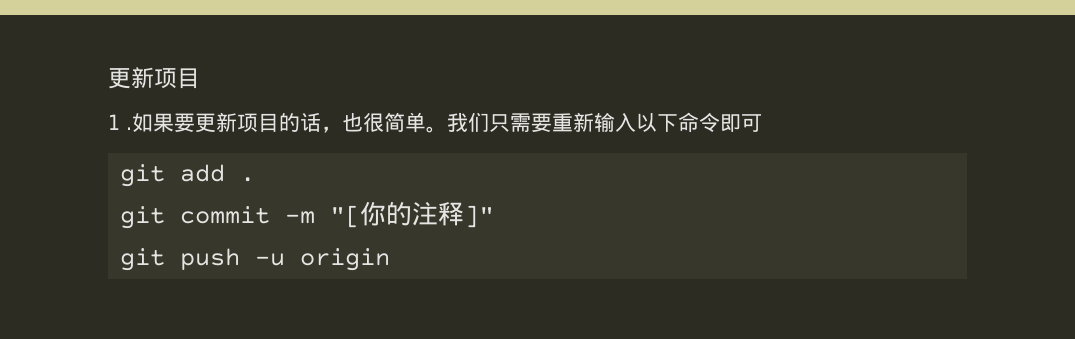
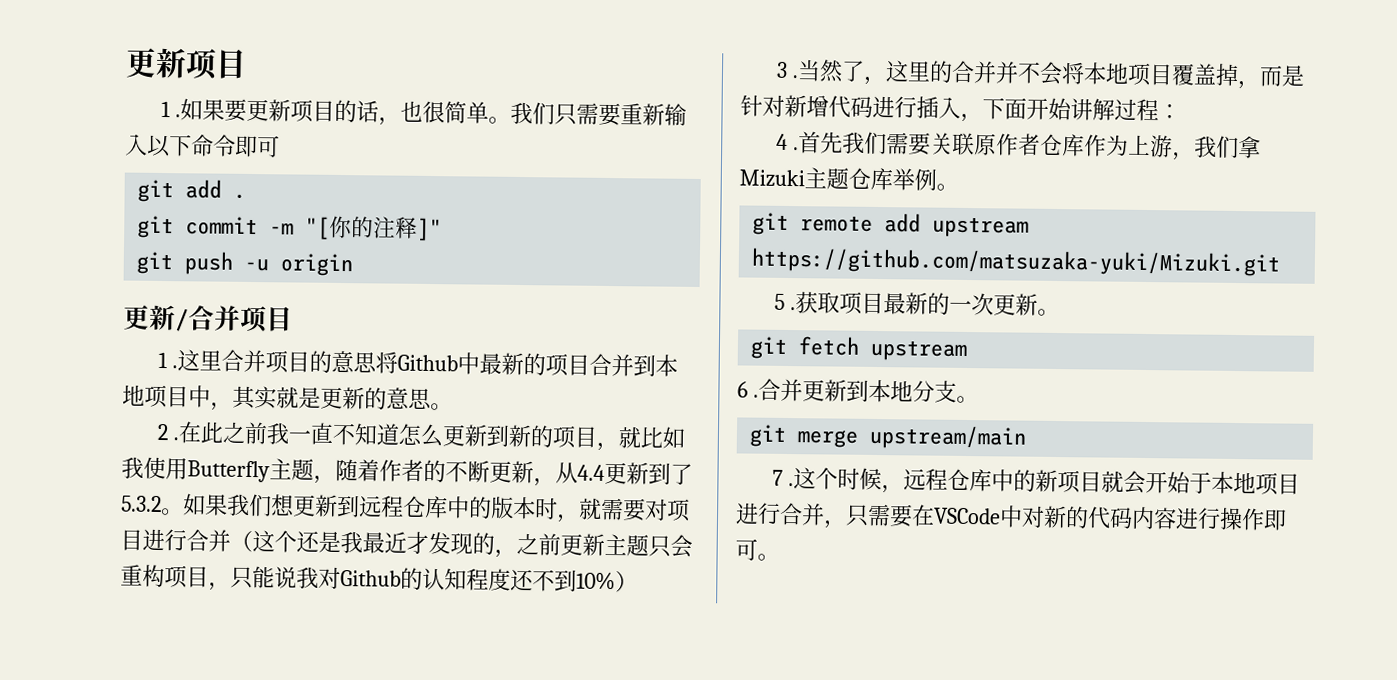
+ 更新/合并项目
+ 1 .这里合并项目的意思将Github中最新的项目合并到本地项目中，其实就是更新的意思。
+ 2 .在此之前我一直不知道怎么更新到新的项目，就比如我使用Butterfly主题，随着作者的不断更新，从4.4更新到了5.3.2。如果我们想更新到远程仓库中的版本时，就需要对项目进行合并（这个还是我最近才发现的，之前更新主题只会重构项目，只能说我对Github的认知程度还不到10%）
+ 3 .当然了，这里的合并并不会将本地项目覆盖掉，而是针对新增代码进行插入，下面开始讲解过程：
+ 4 .首先我们需要关联原作者仓库作为上游，我们拿Mizuki主题仓库举例。
+ git remote add upstream https://github.com/matsuzaka-yuki/Mizuki.git
+ 5 .获取项目最新的一次更新。
+ git fetch upstream
+ 6 .合并更新到本地分支。
+ git merge upstream/main
+ 7 .这个时候，远程仓库中的新项目就会开始于本地项目进行合并，只需要在VSCode中对新的代码内容进行操作即可。

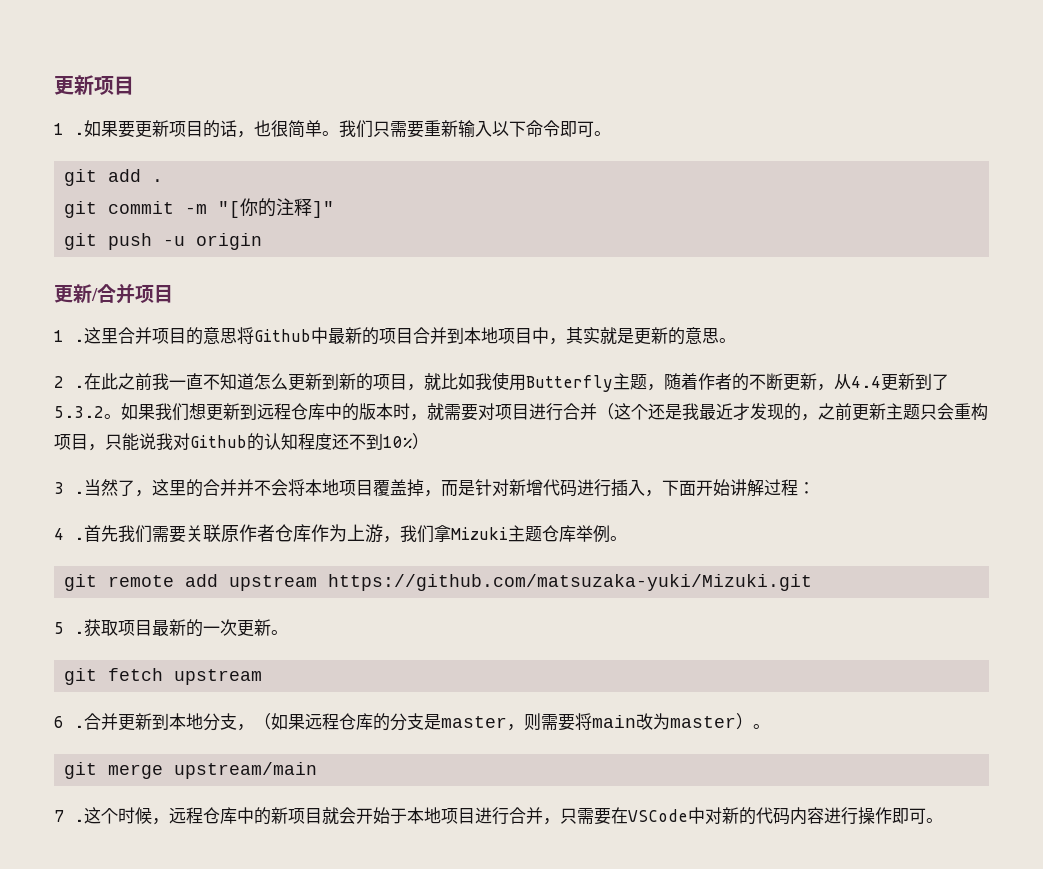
- 我们只需要重新输入以下命令即可
+ 我们只需要重新输入以下命令即可。
- 合并更新到本地分支。
+ 合并更新到本地分支，（如果远程仓库的分支是master，则需要将main改为master）。

